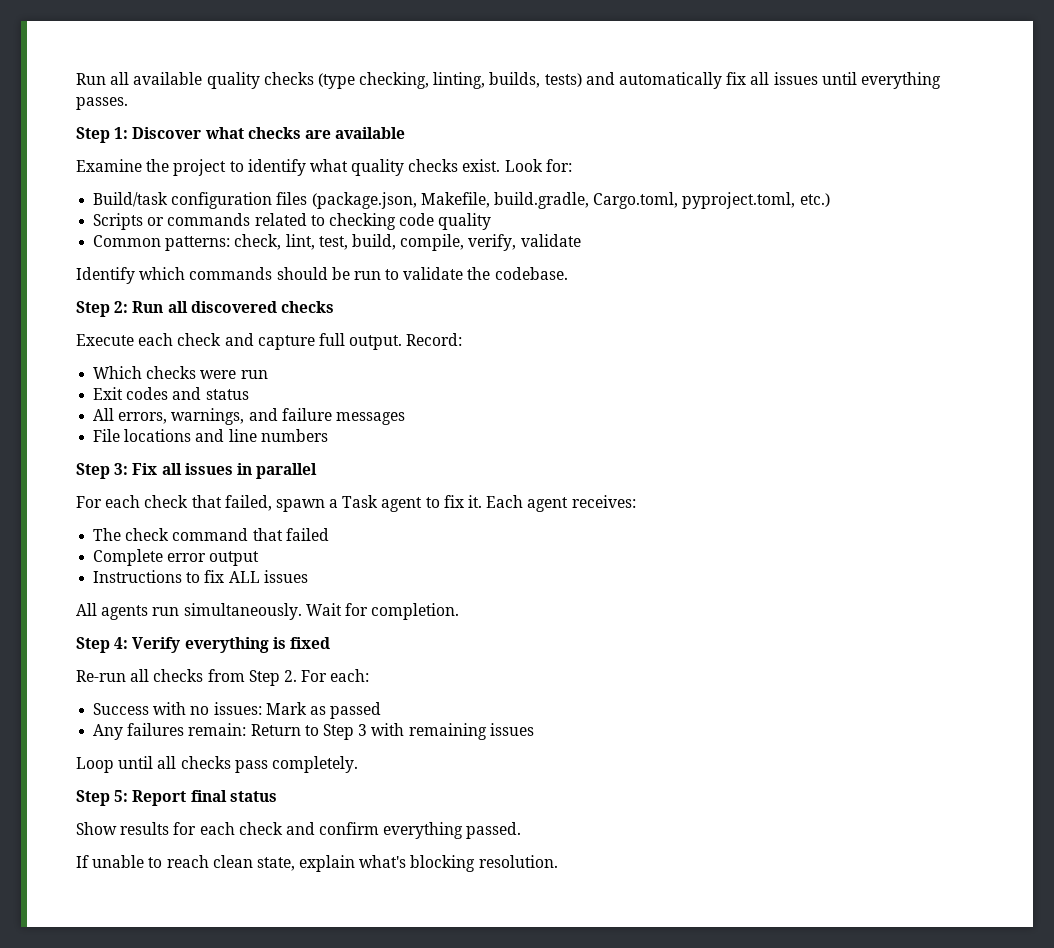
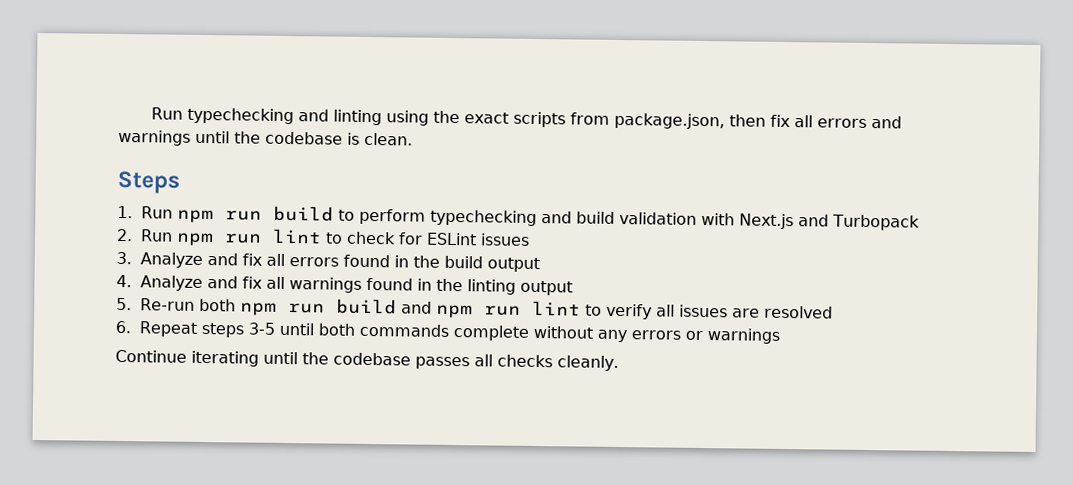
- Run all available quality checks (type checking, linting, builds, tests) and automatically fix all issues until everything passes.
- Step 1: Discover what checks are available
- Examine the project to identify what quality checks exist. Look for:
- Build/task configuration files (package.json, Makefile, build.gradle, Cargo.toml, pyproject.toml, etc.)
- Scripts or commands related to checking code quality
- Common patterns: check, lint, test, build, compile, verify, validate
- Identify which commands should be run to validate the codebase.
- Step 2: Run all discovered checks
- Execute each check and capture full output. Record:
- Which checks were run
- Exit codes and status
- All errors, warnings, and failure messages
- File locations and line numbers
- Step 3: Fix all issues in parallel
- For each check that failed, spawn a Task agent to fix it. Each agent receives:
- The check command that failed
- Complete error output
- Instructions to fix ALL issues
- All agents run simultaneously. Wait for completion.
- Step 4: Verify everything is fixed
- Re-run all checks from Step 2. For each:
- Success with no issues: Mark as passed
- Any failures remain: Return to Step 3 with remaining issues
- Loop until all checks pass completely.
- Step 5: Report final status
- Show results for each check and confirm everything passed.
- If unable to reach clean state, explain what's blocking resolution.
+ Run typechecking and linting using the exact scripts from package.json, then fix all errors and warnings until the codebase is clean.
+ Steps
+ 1. Run npm run build to perform typechecking and build validation with Next.js and Turbopack
+ 2. Run npm run lint to check for ESLint issues
+ 3. Analyze and fix all errors found in the build output
+ 4. Analyze and fix all warnings found in the linting output
+ 5. Re-run both npm run build and npm run lint to verify all issues are resolved
+ 6. Repeat steps 3-5 until both commands complete without any errors or warnings
+ Continue iterating until the codebase passes all checks cleanly.

